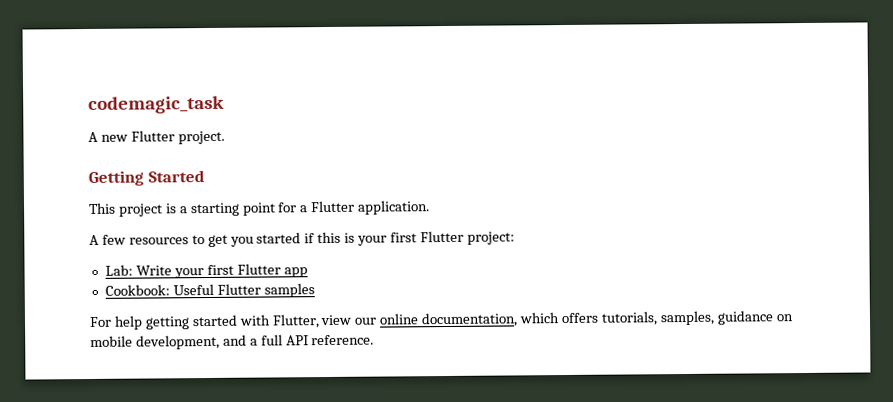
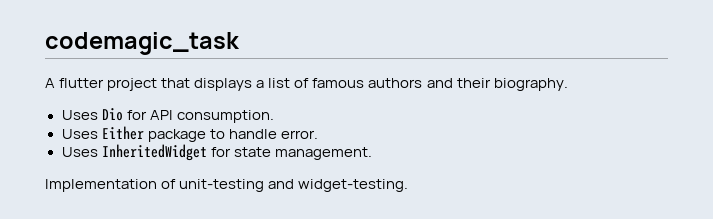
- A new Flutter project.
- Getting Started
- This project is a starting point for a Flutter application.
- A few resources to get you started if this is your first Flutter project:
- Lab: Write your first Flutter app
- Cookbook: Useful Flutter samples
- For help getting started with Flutter, view our online documentation, which offers tutorials, samples, guidance on mobile development, and a full API reference.
+ A flutter project that displays a list of famous authors and their biography.
+ Uses Dio for API consumption.
+ Uses Either package to handle error.
+ Uses InheritedWidget for state management.
+ Implementation of unit-testing and widget-testing.

